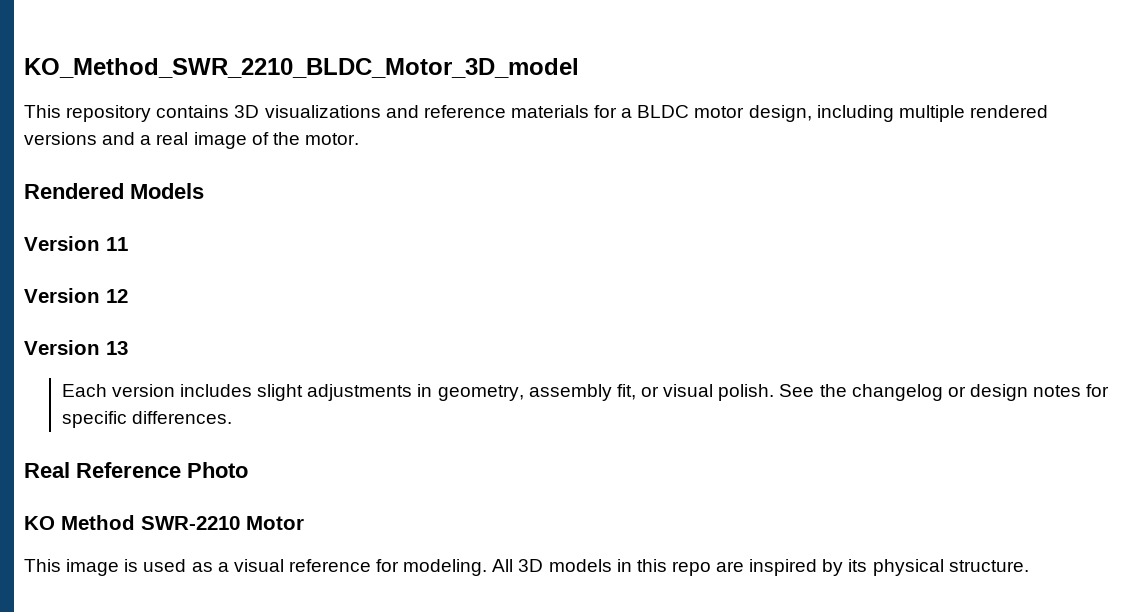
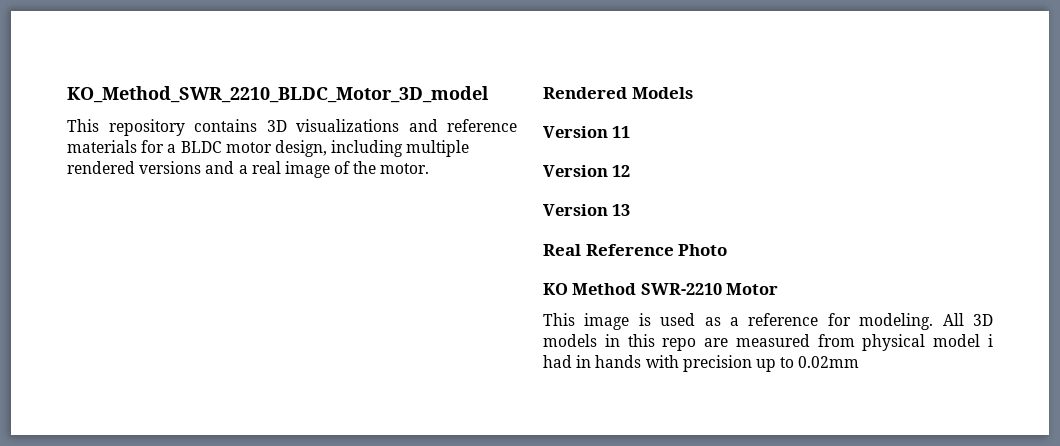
- Each version includes slight adjustments in geometry, assembly fit, or visual polish. See the changelog or design notes for specific differences.
- This image is used as a visual reference for modeling.
+ This image is used as a reference for modeling.
- All 3D models in this repo are inspired by its physical structure.
+ All 3D models in this repo are measured from physical model i had in hands with precision up to 0.02mm

